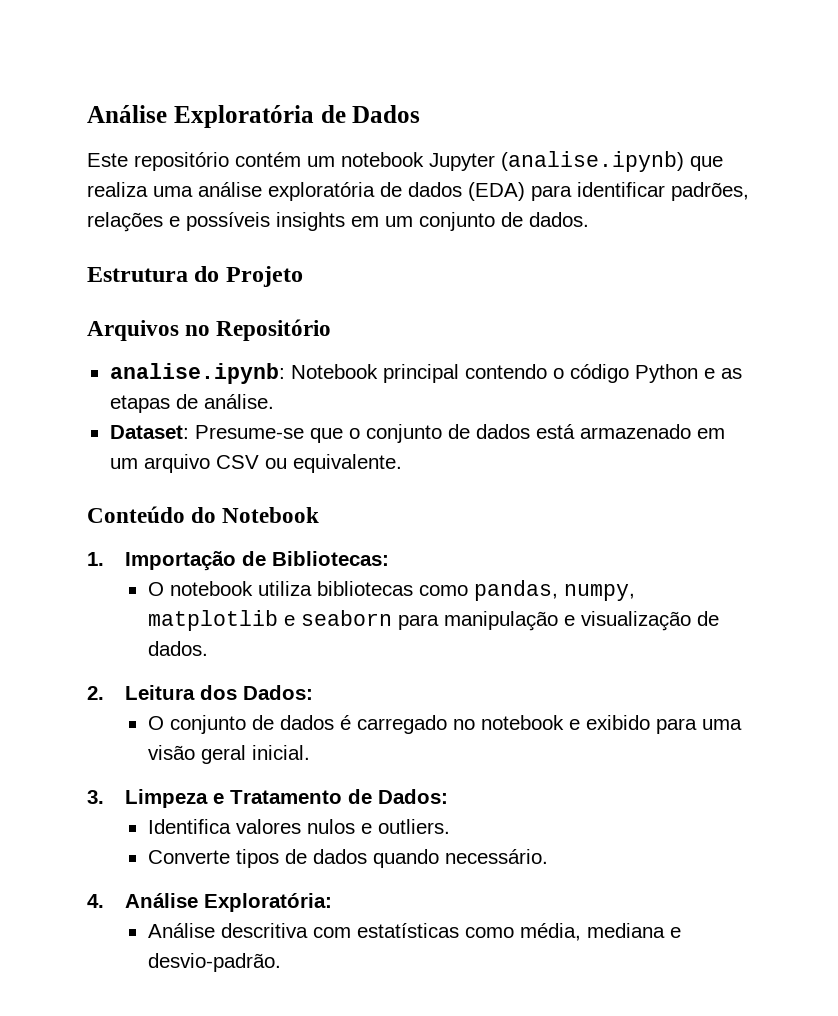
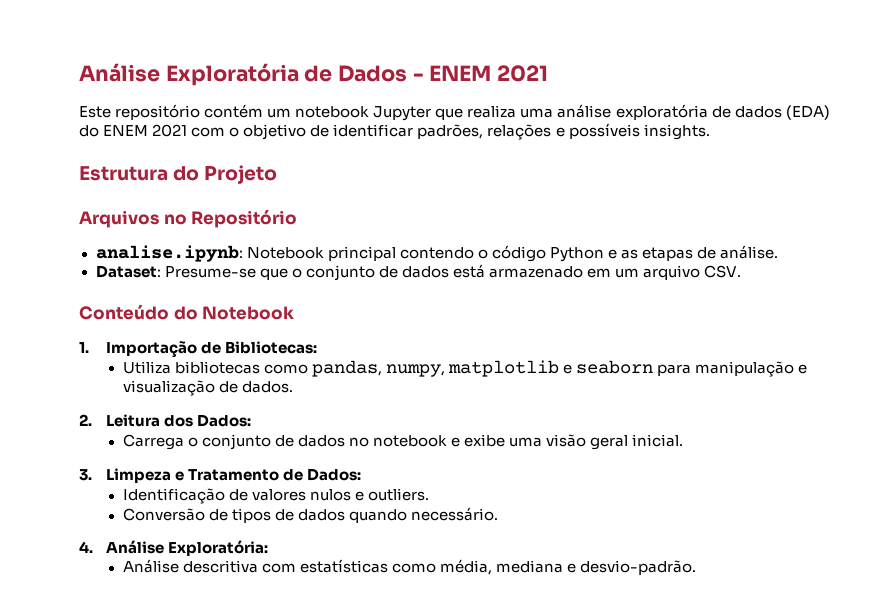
- Análise Exploratória de Dados
+ Análise Exploratória de Dados - ENEM 2021
- Este repositório contém um notebook Jupyter (analise.ipynb) que realiza uma análise exploratória de dados (EDA) para identificar padrões, relações e possíveis insights em um conjunto de dados.
+ Este repositório contém um notebook Jupyter que realiza uma análise exploratória de dados (EDA) do ENEM 2021 com o objetivo de identificar padrões, relações e possíveis insights.
- Dataset: Presume-se que o conjunto de dados está armazenado em um arquivo CSV ou equivalente.
+ Dataset: Presume-se que o conjunto de dados está armazenado em um arquivo CSV.
- O notebook utiliza bibliotecas como pandas, numpy, matplotlib e seaborn para manipulação e visualização de dados.
+ Utiliza bibliotecas como pandas, numpy, matplotlib e seaborn para manipulação e visualização de dados.
- O conjunto de dados é carregado no notebook e exibido para uma visão geral inicial.
+ Carrega o conjunto de dados no notebook e exibe uma visão geral inicial.
- Identifica valores nulos e outliers.
+ Identificação de valores nulos e outliers.
- Converte tipos de dados quando necessário.
+ Conversão de tipos de dados quando necessário.

